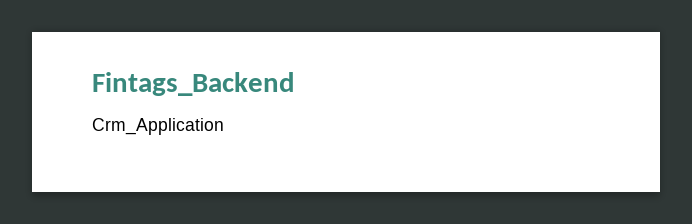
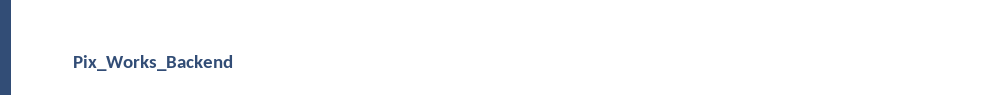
- Fintags_Backend
- Crm_Application
+ Pix_Works_Backend

